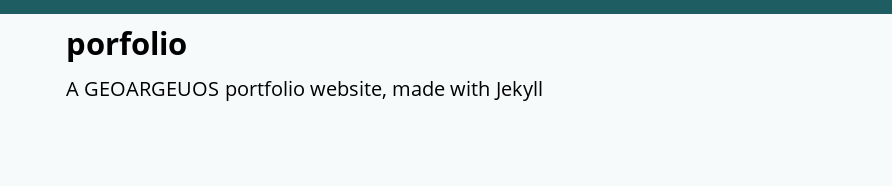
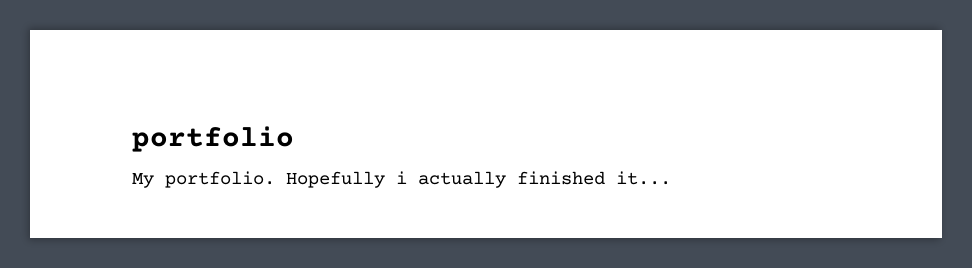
- porfolio
- A GEOARGEUOS portfolio website, made with Jekyll
+ portfolio
+ My portfolio. Hopefully i actually finished it...

